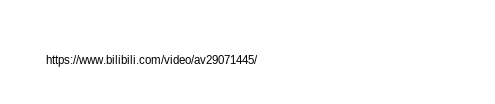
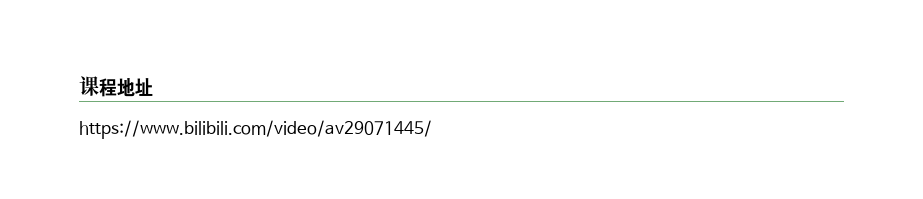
+ 课程地址

